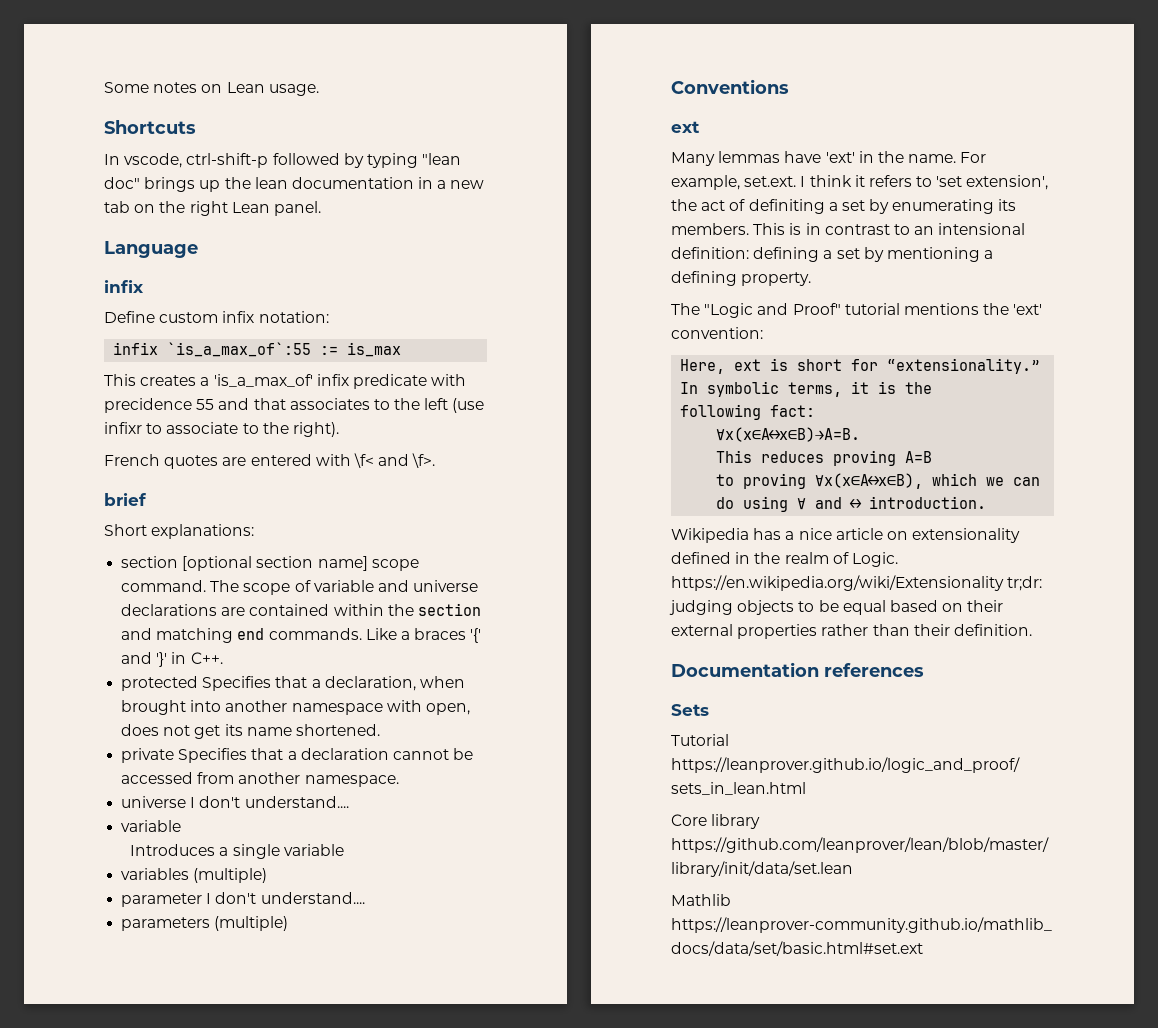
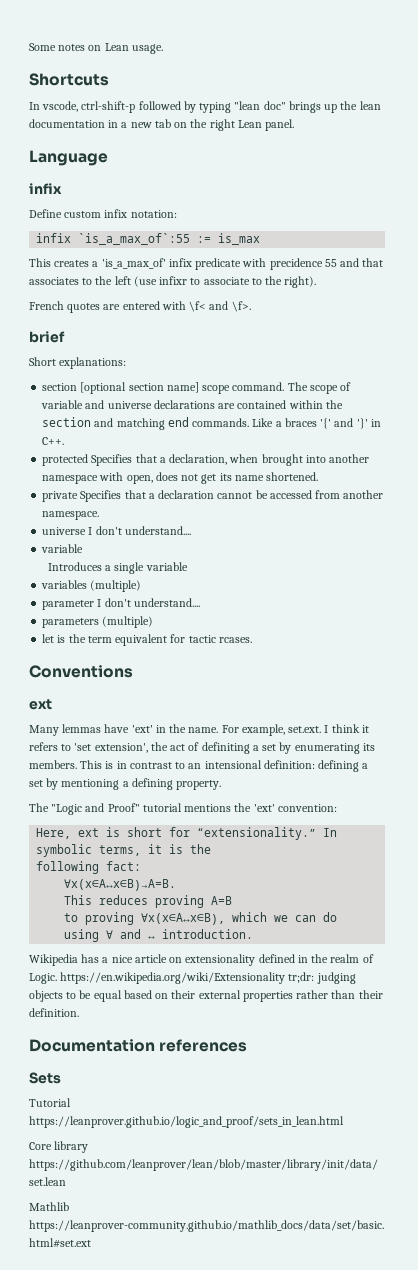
+ let is the term equivalent for tactic rcases.

